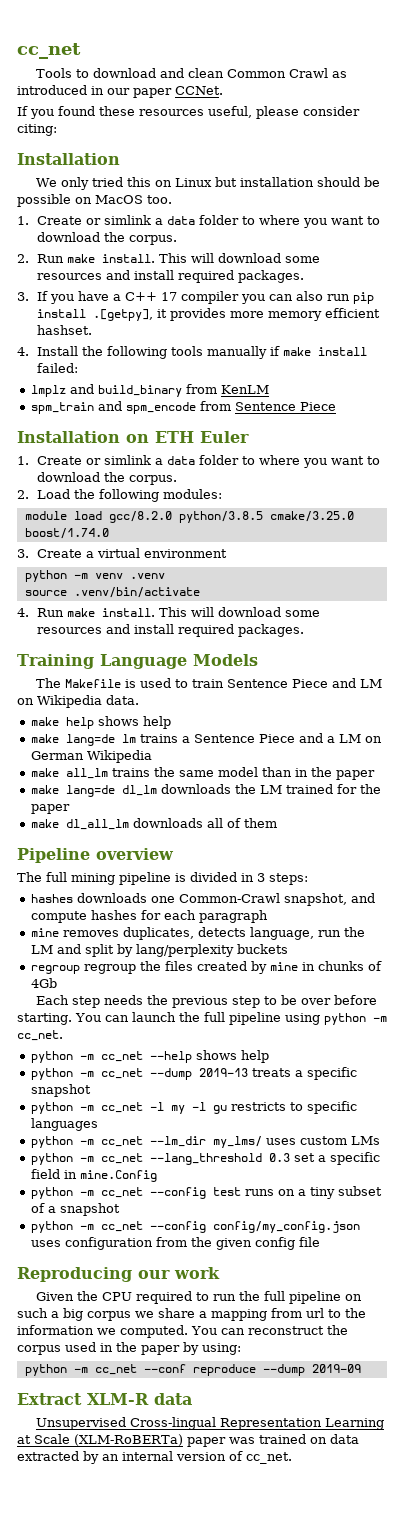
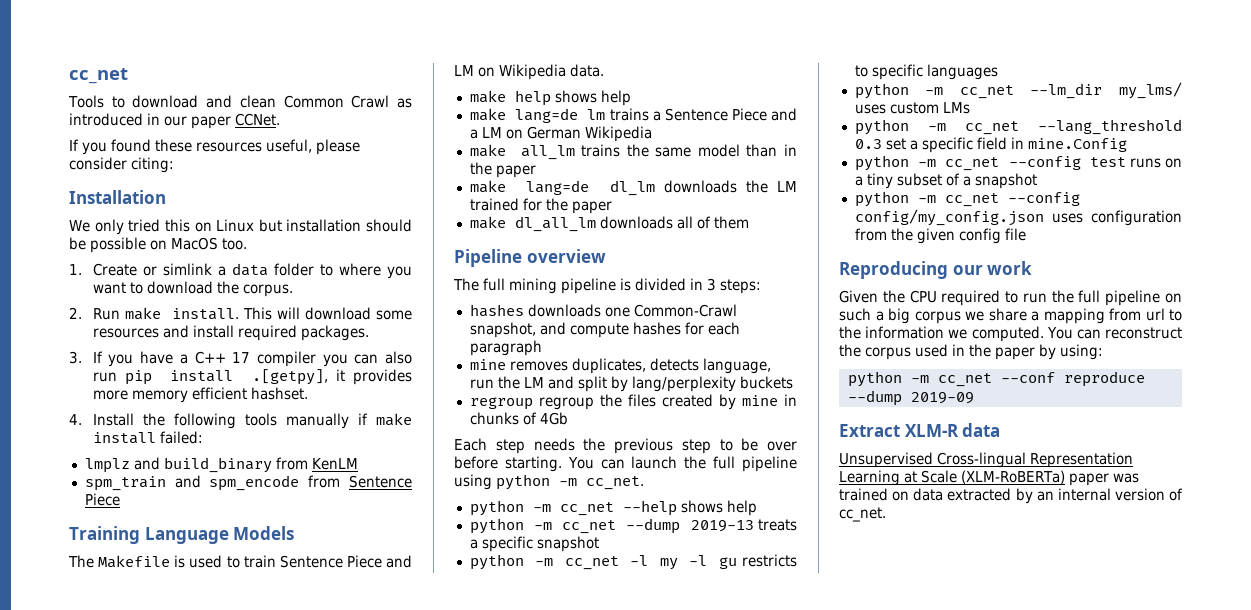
- Installation on ETH Euler
- 1. Create or simlink a data folder to where you want to download the corpus.
- 2. Load the following modules:
- module load gcc/8.2.0 python/3.8.5 cmake/3.25.0 boost/1.74.0
- 3. Create a virtual environment
- python -m venv .venv
- source .venv/bin/activate
- 4. Run make install. This will download some resources and install required packages.

